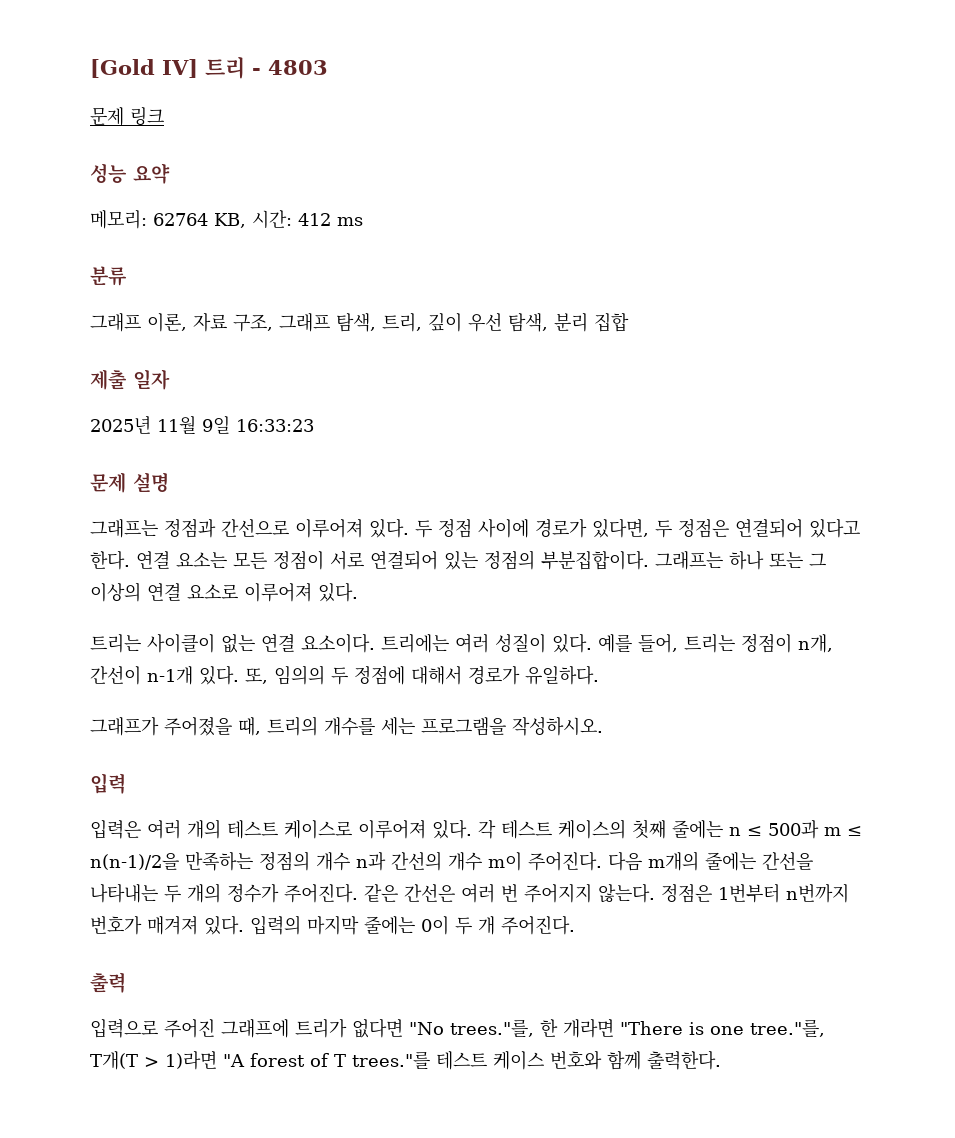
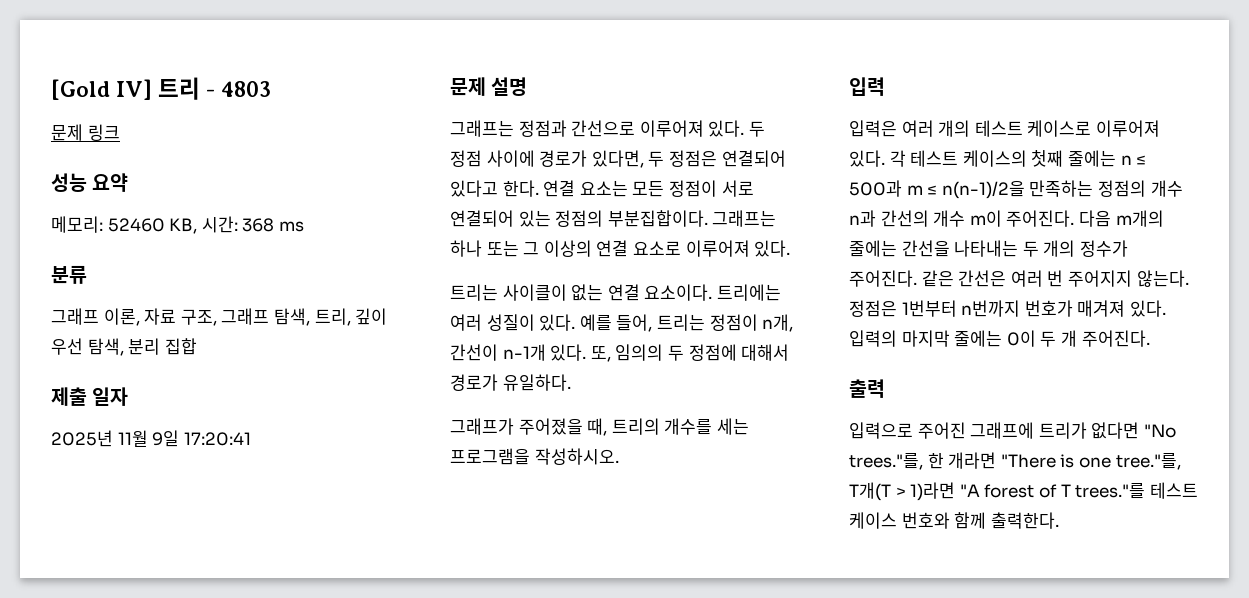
- 메모리: 62764 KB, 시간: 412 ms
+ 메모리: 52460 KB, 시간: 368 ms
- 2025년 11월 9일 16:33:23
+ 2025년 11월 9일 17:20:41

